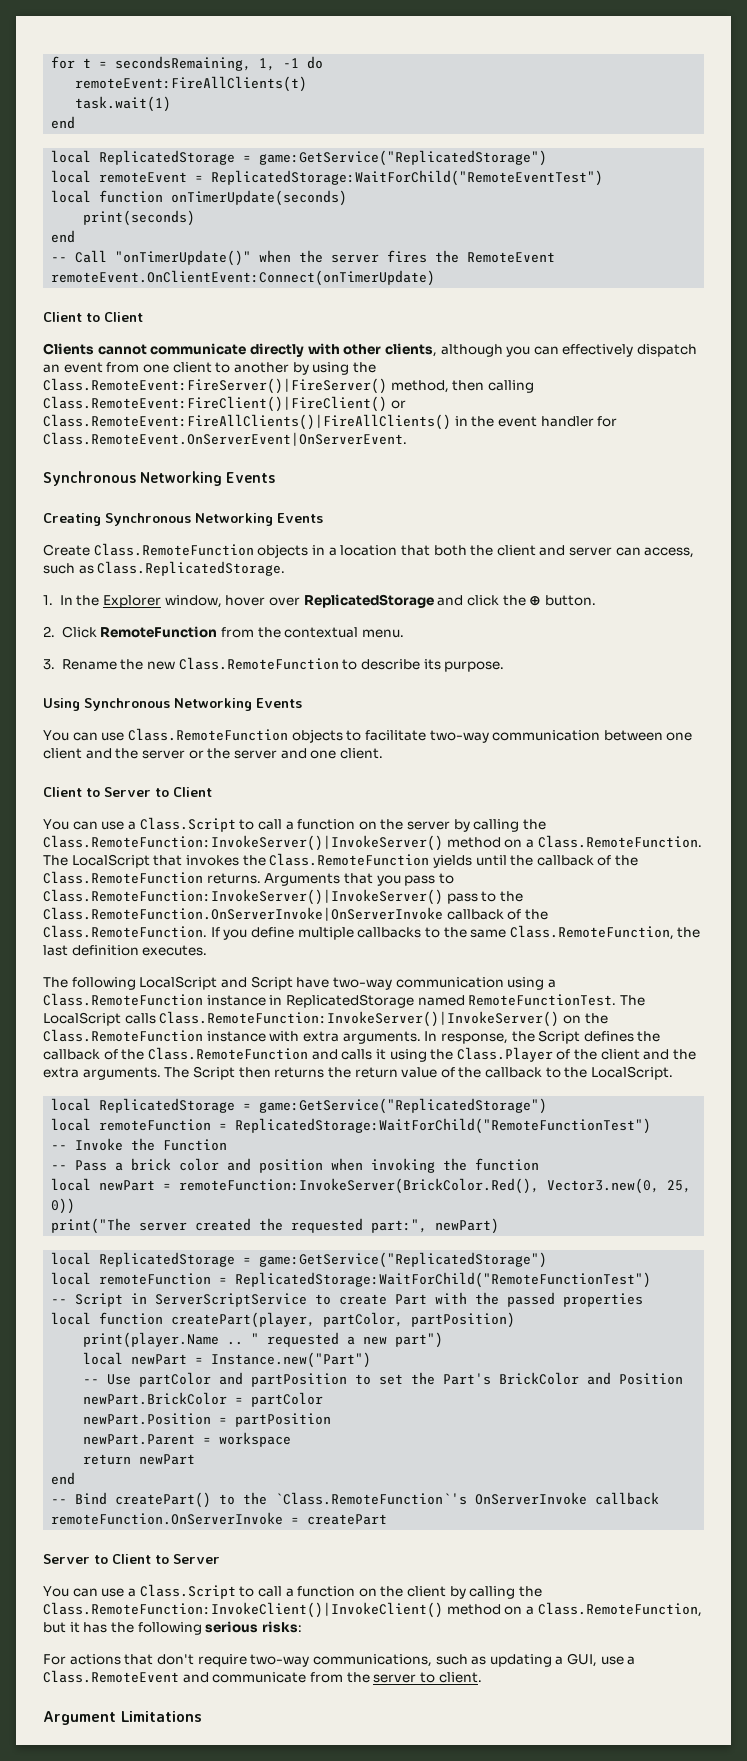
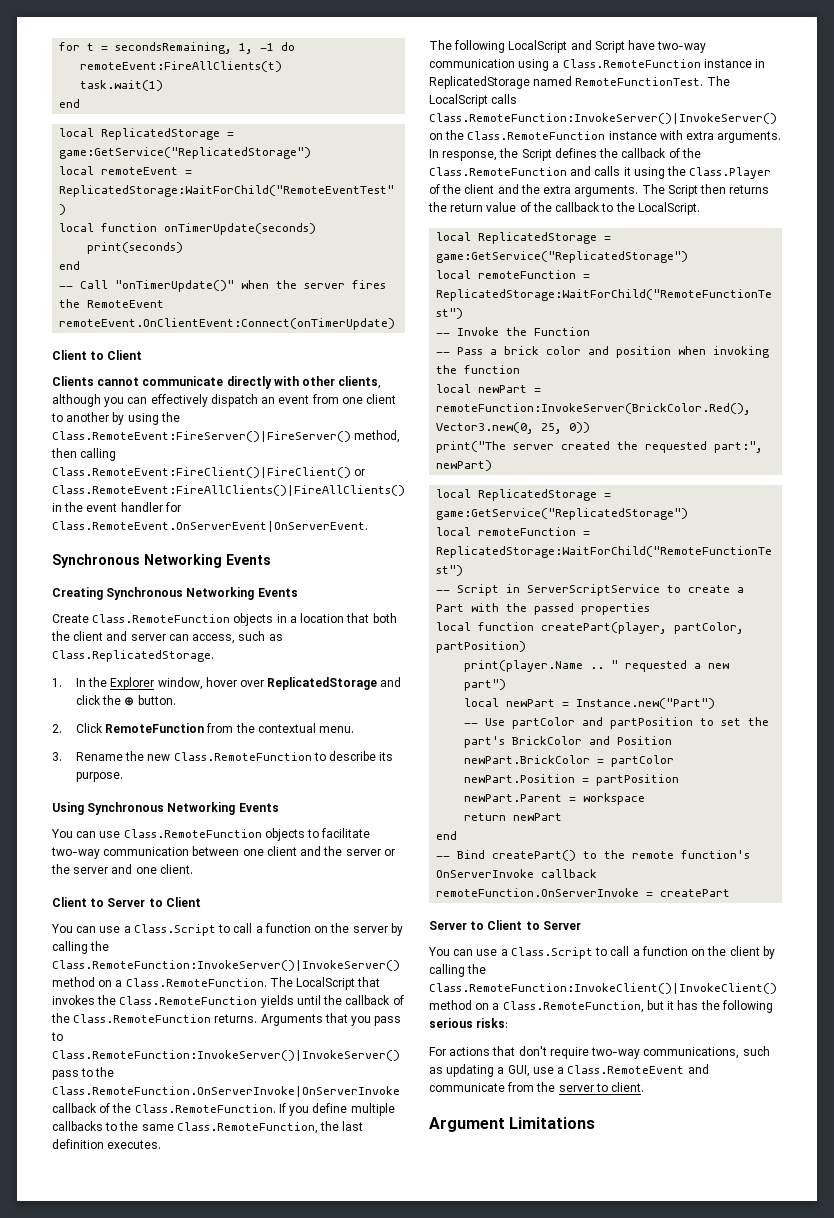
- -- Script in ServerScriptService to create Part with the passed properties
+ -- Script in ServerScriptService to create a Part with the passed properties
- -- Use partColor and partPosition to set the Part's BrickColor and Position
+ -- Use partColor and partPosition to set the part's BrickColor and Position
- -- Bind createPart() to the `Class.RemoteFunction`'s OnServerInvoke callback
+ -- Bind createPart() to the remote function's OnServerInvoke callback

